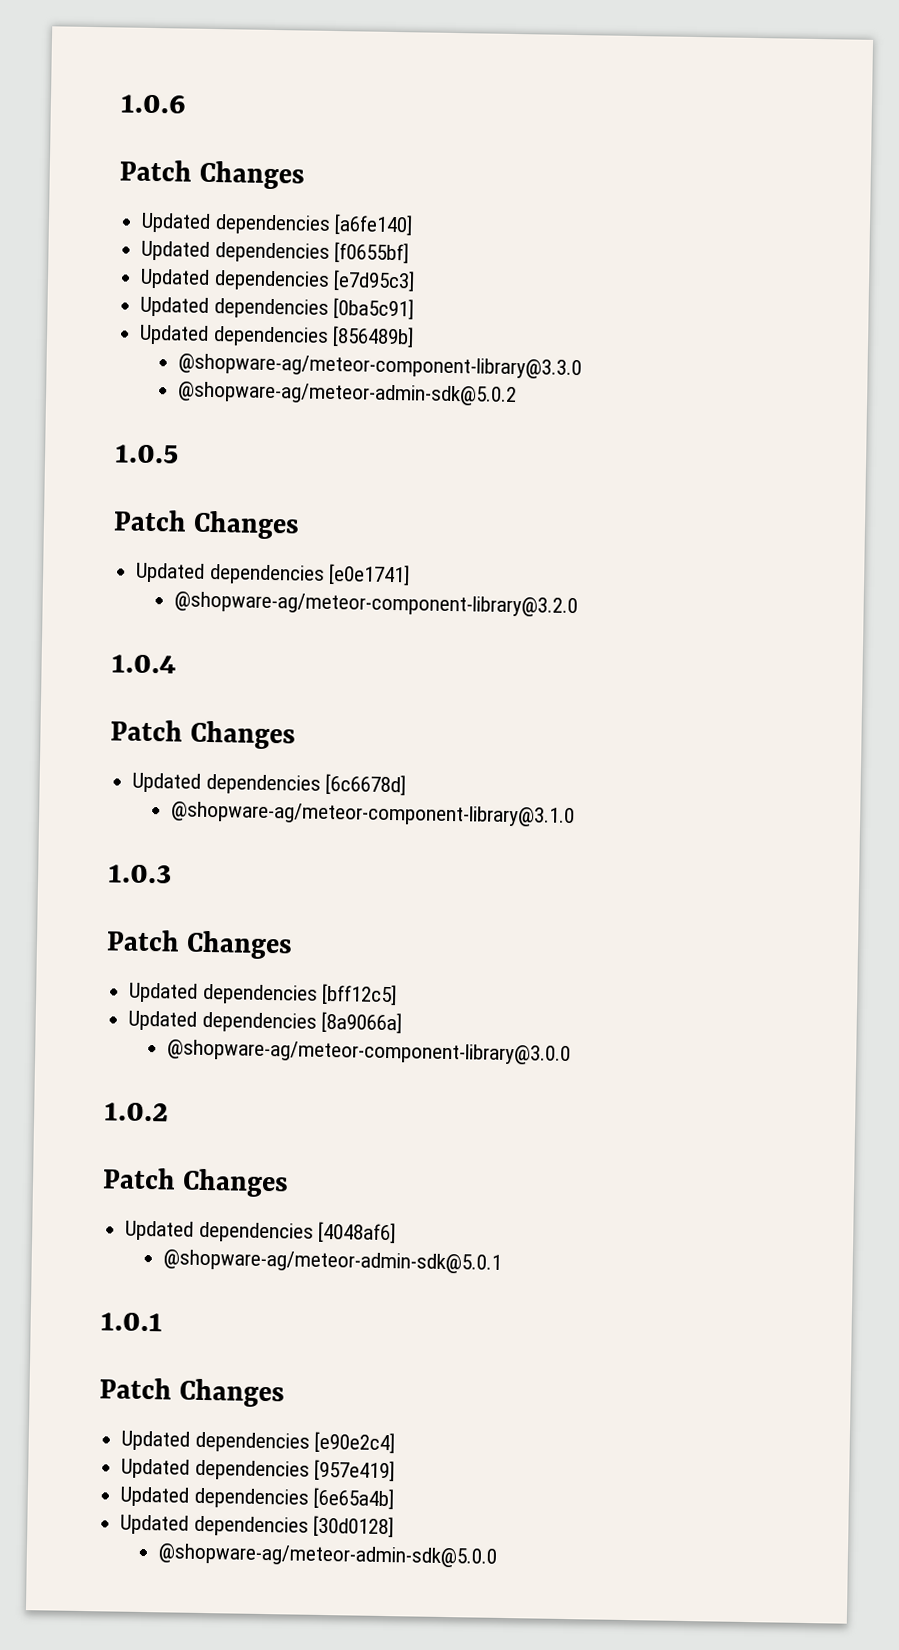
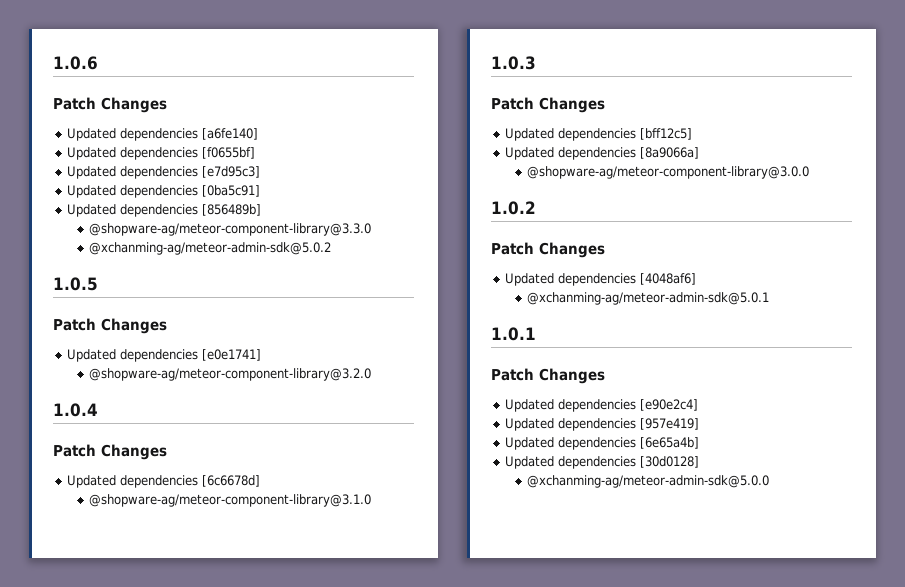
- @shopware-ag/meteor-admin-sdk@5.0.2
+ @xchanming-ag/meteor-admin-sdk@5.0.2
- @shopware-ag/meteor-admin-sdk@5.0.1
+ @xchanming-ag/meteor-admin-sdk@5.0.1
- @shopware-ag/meteor-admin-sdk@5.0.0
+ @xchanming-ag/meteor-admin-sdk@5.0.0

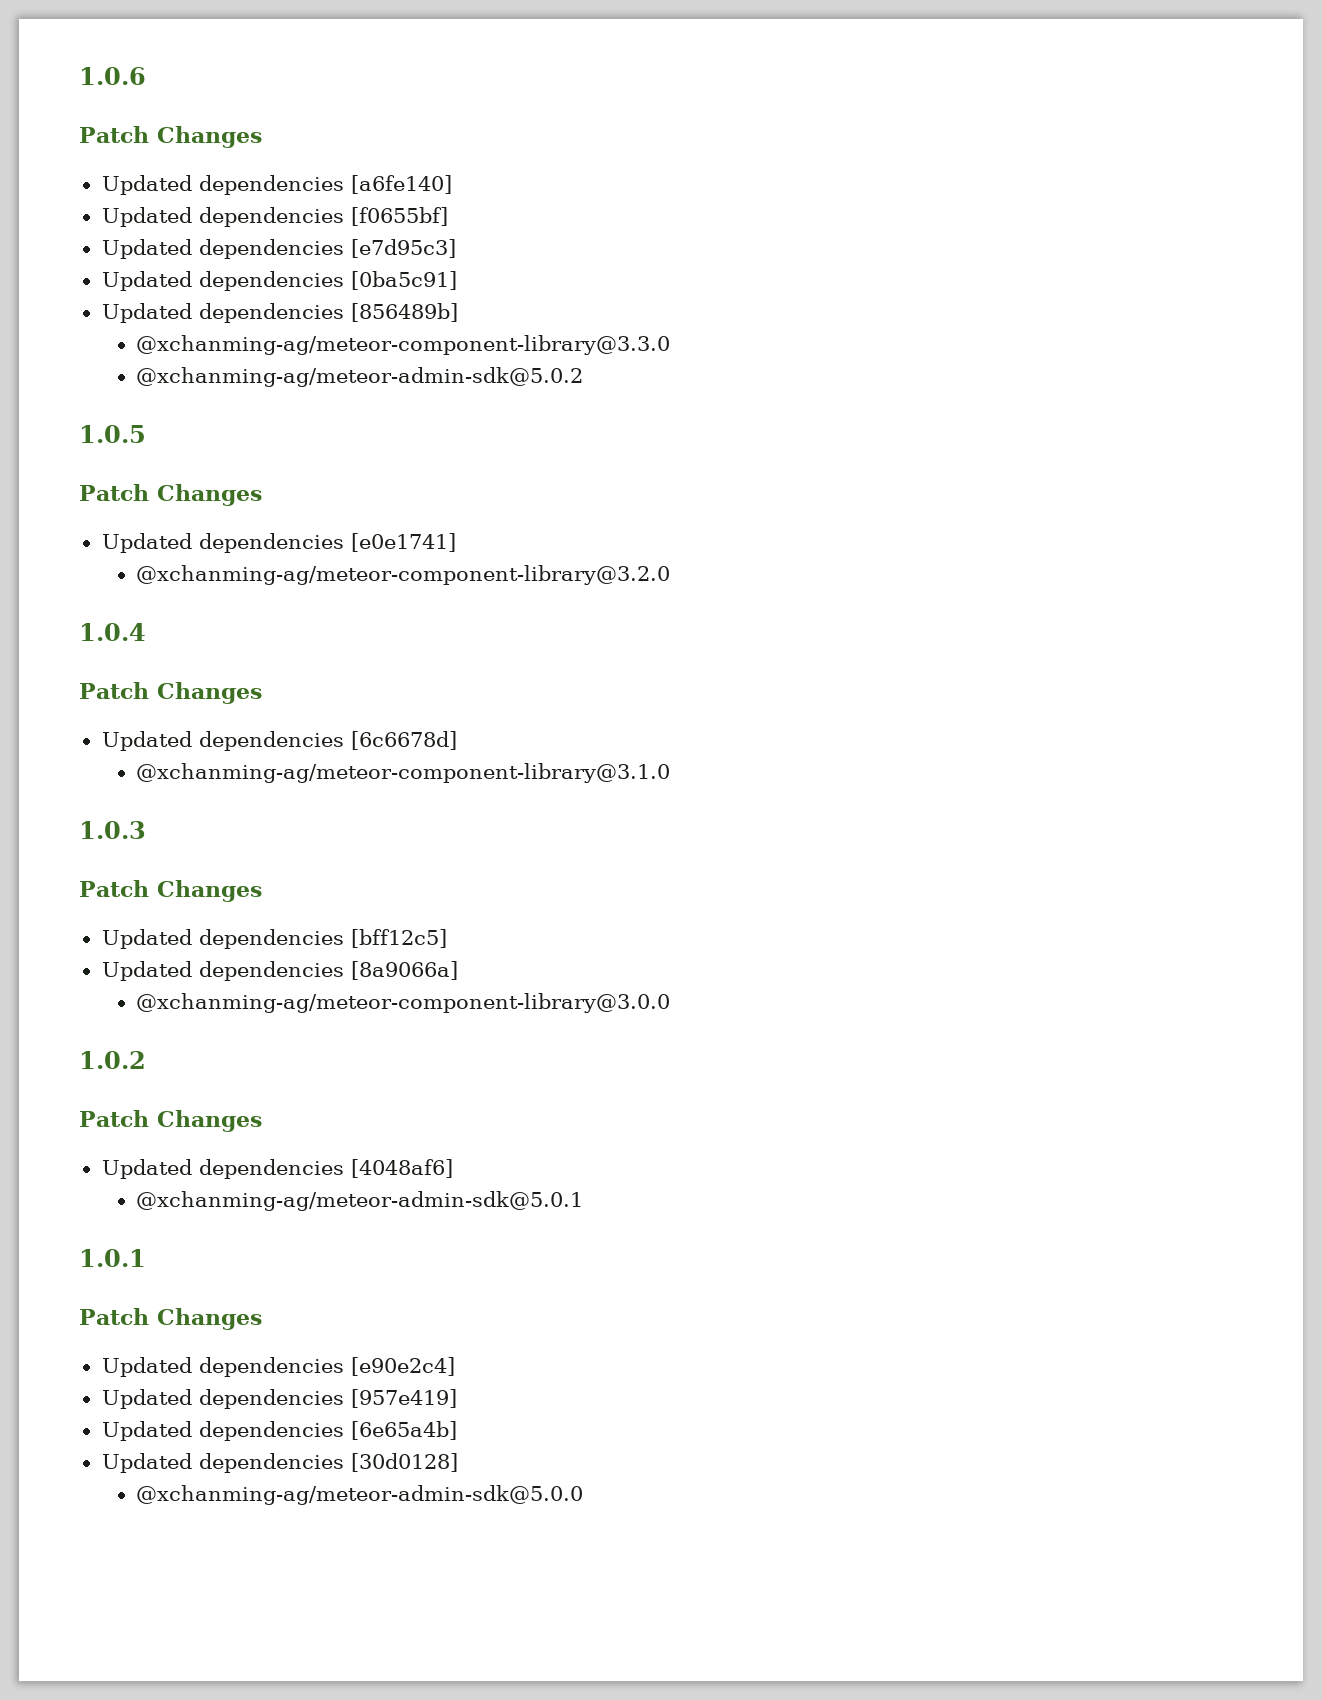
- @shopware-ag/meteor-component-library@3.3.0
+ @xchanming-ag/meteor-component-library@3.3.0
- @shopware-ag/meteor-component-library@3.2.0
+ @xchanming-ag/meteor-component-library@3.2.0
- @shopware-ag/meteor-component-library@3.1.0
+ @xchanming-ag/meteor-component-library@3.1.0
- @shopware-ag/meteor-component-library@3.0.0
+ @xchanming-ag/meteor-component-library@3.0.0

